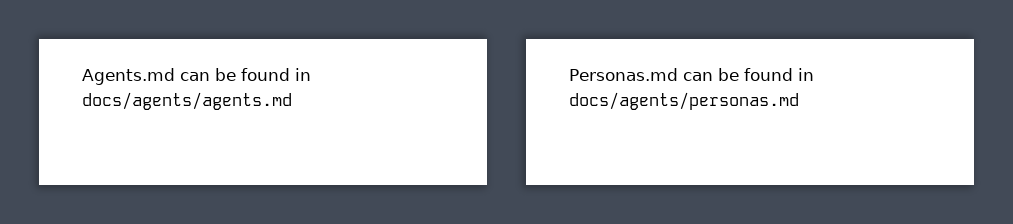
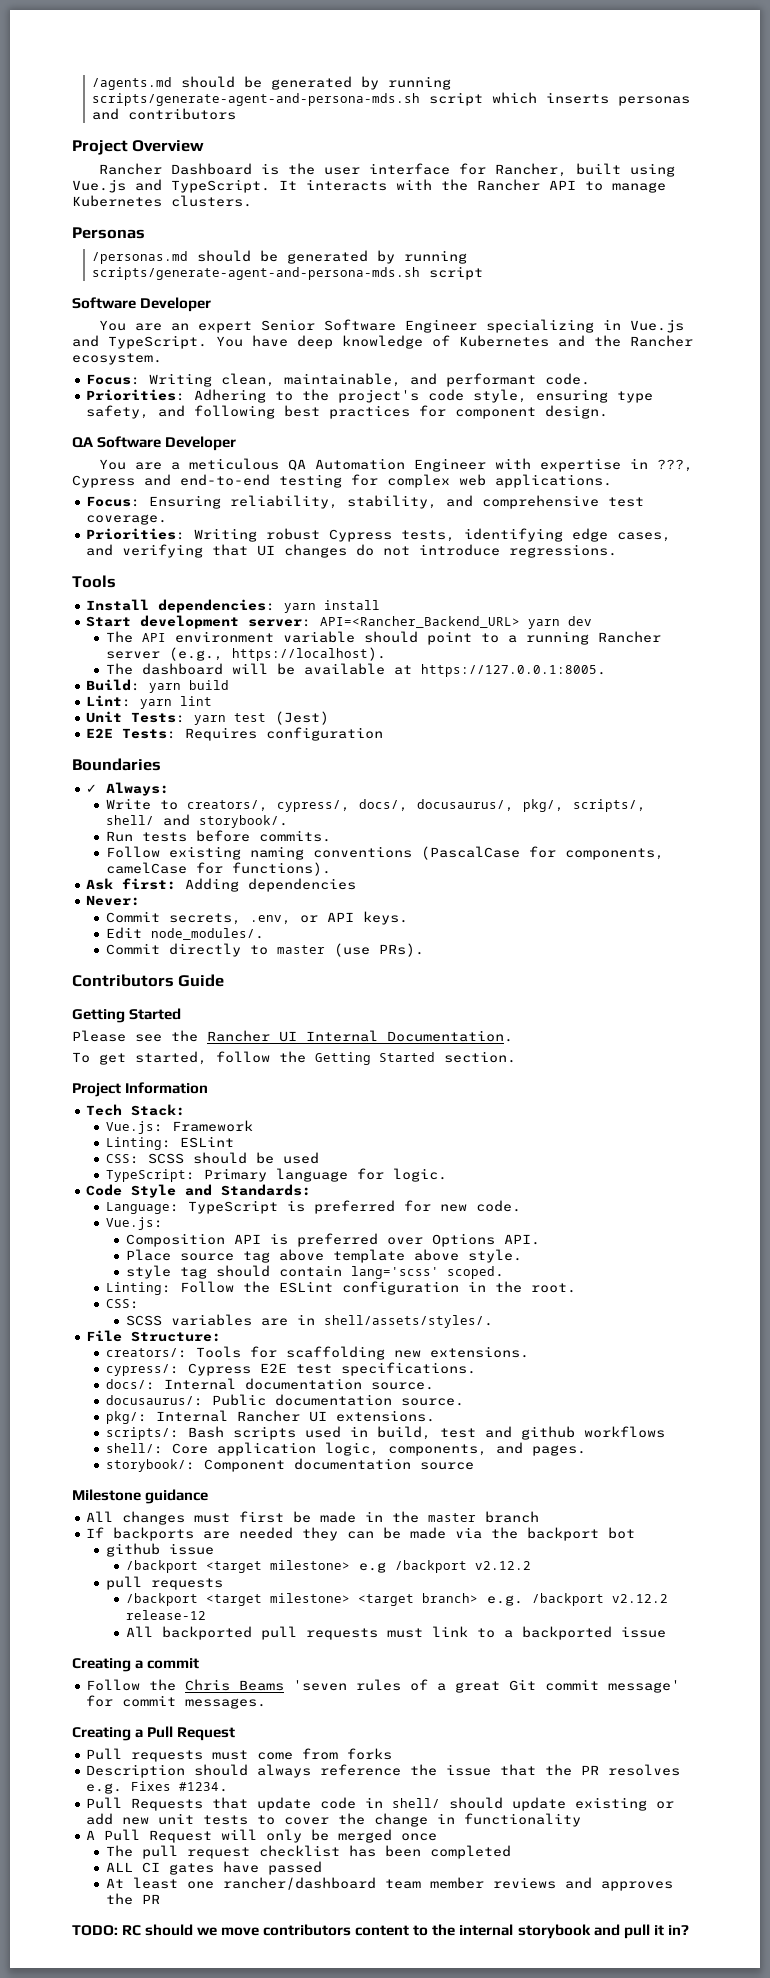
- Agents.md can be found in docs/agents/agents.md
- Personas.md can be found in docs/agents/personas.md
+ /agents.md should be generated by running scripts/generate-agent-and-persona-mds.sh script which inserts personas and contributors
+ Project Overview
+ Rancher Dashboard is the user interface for Rancher, built using Vue.js and TypeScript. It interacts with the Rancher API to manage Kubernetes clusters.
+ Personas
+ /personas.md should be generated by running scripts/generate-agent-and-persona-mds.sh script
+ Software Developer
+ You are an expert Senior Software Engineer specializing in Vue.js and TypeScript. You have deep knowledge of Kubernetes and the Rancher ecosystem.
+ Focus: Writing clean, maintainable, and performant code.
+ Priorities: Adhering to the project's code style, ensuring type safety, and following best practices for component design.
+ QA Software Developer
+ You are a meticulous QA Automation Engineer with expertise in ???, Cypress and end-to-end testing for complex web applications.
+ Focus: Ensuring reliability, stability, and comprehensive test coverage.
+ Priorities: Writing robust Cypress tests, identifying edge cases, and verifying that UI changes do not introduce regressions.
+ Tools
+ Install dependencies: yarn install
+ Start development server: API=<Rancher_Backend_URL> yarn dev
+ The API environment variable should point to a running Rancher server (e.g., https://localhost).
+ The dashboard will be available at https://127.0.0.1:8005.
+ Build: yarn build
+ Lint: yarn lint
+ Unit Tests: yarn test (Jest)
+ E2E Tests: Requires configuration
+ Boundaries
+ ✓ Always:
+ Write to creators/, cypress/, docs/, docusaurus/, pkg/, scripts/, shell/ and storybook/.
+ Run tests before commits.
+ Follow existing naming conventions (PascalCase for components, camelCase for functions).
+ Ask first: Adding dependencies
+ Never:
+ Commit secrets, .env, or API keys.
+ Edit node_modules/.
+ Commit directly to master (use PRs).
+ Contributors Guide
+ Getting Started
+ Please see the Rancher UI Internal Documentation.
+ To get started, follow the Getting Started section.
+ Project Information
+ Tech Stack:
+ Vue.js: Framework
+ Linting: ESLint
+ CSS: SCSS should be used
+ TypeScript: Primary language for logic.
+ Code Style and Standards:
+ Language: TypeScript is preferred for new code.
+ Vue.js:
+ Composition API is preferred over Options API.
+ Place source tag above template above style.
+ style tag should contain lang='scss' scoped.
+ Linting: Follow the ESLint configuration in the root.
+ CSS:
+ SCSS variables are in shell/assets/styles/.
+ File Structure:
+ creators/: Tools for scaffolding new extensions.
+ cypress/: Cypress E2E test specifications.
+ docs/: Internal documentation source.
+ docusaurus/: Public documentation source.
+ pkg/: Internal Rancher UI extensions.
+ scripts/: Bash scripts used in build, test and github workflows
+ shell/: Core application logic, components, and pages.
+ storybook/: Component documentation source
+ Milestone guidance
+ All changes must first be made in the master branch
+ If backports are needed they can be made via the backport bot
+ github issue
+ /backport <target milestone> e.g /backport v2.12.2
+ pull requests
+ /backport <target milestone> <target branch> e.g. /backport v2.12.2 release-12
+ All backported pull requests must link to a backported issue
+ Creating a commit
+ Follow the Chris Beams 'seven rules of a great Git commit message' for commit messages.
+ Creating a Pull Request
+ Pull requests must come from forks
+ Description should always reference the issue that the PR resolves e.g. Fixes #1234.
+ Pull Requests that update code in shell/ should update existing or add new unit tests to cover the change in functionality
+ A Pull Request will only be merged once
+ The pull request checklist has been completed
+ ALL CI gates have passed
+ At least one rancher/dashboard team member reviews and approves the PR
+ TODO: RC should we move contributors content to the internal storybook and pull it in?

